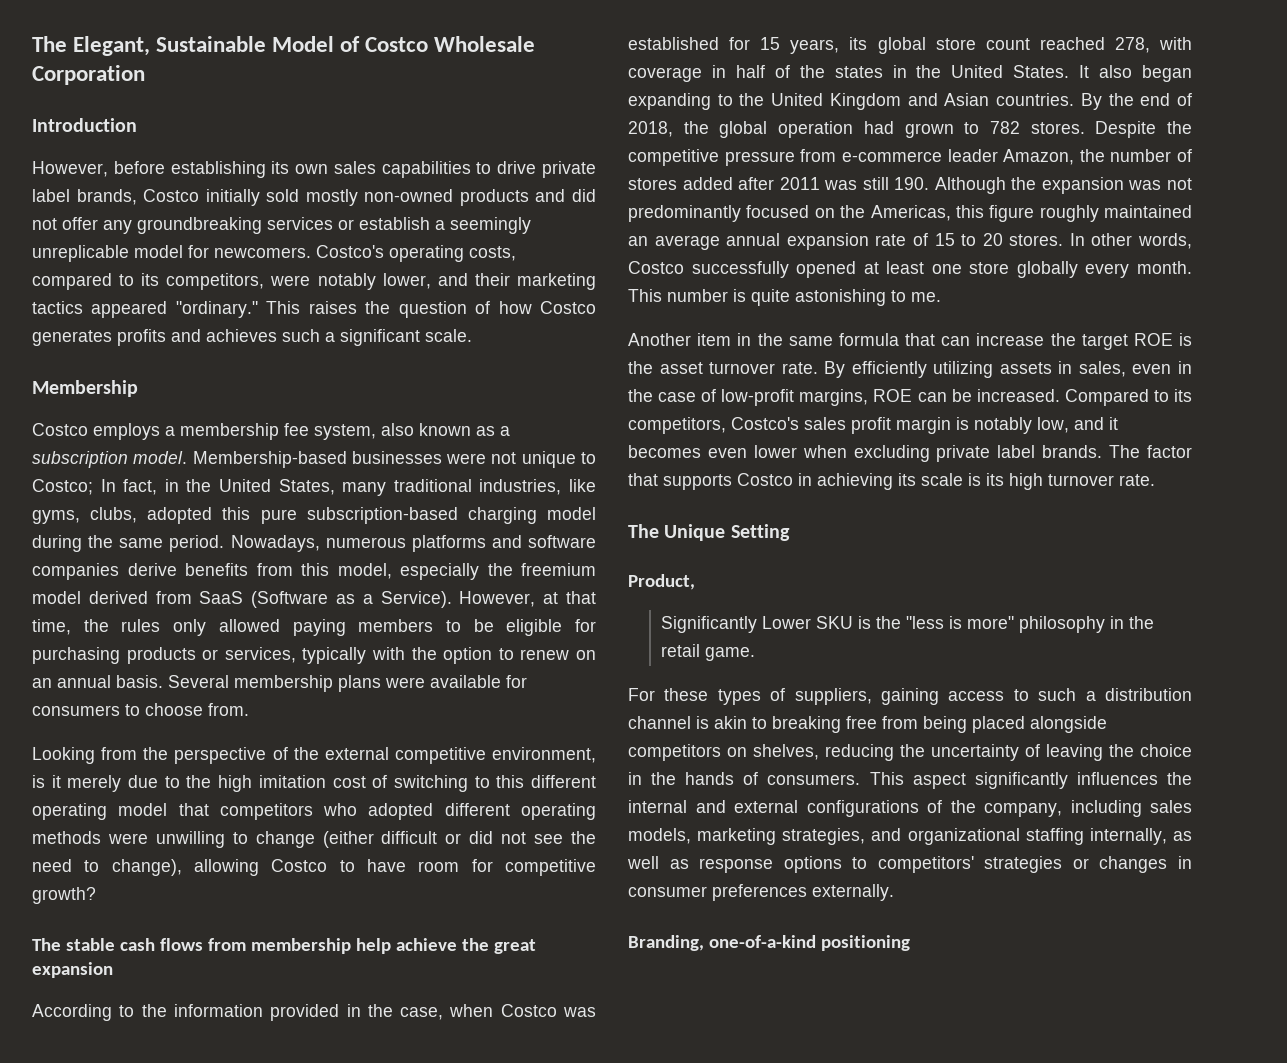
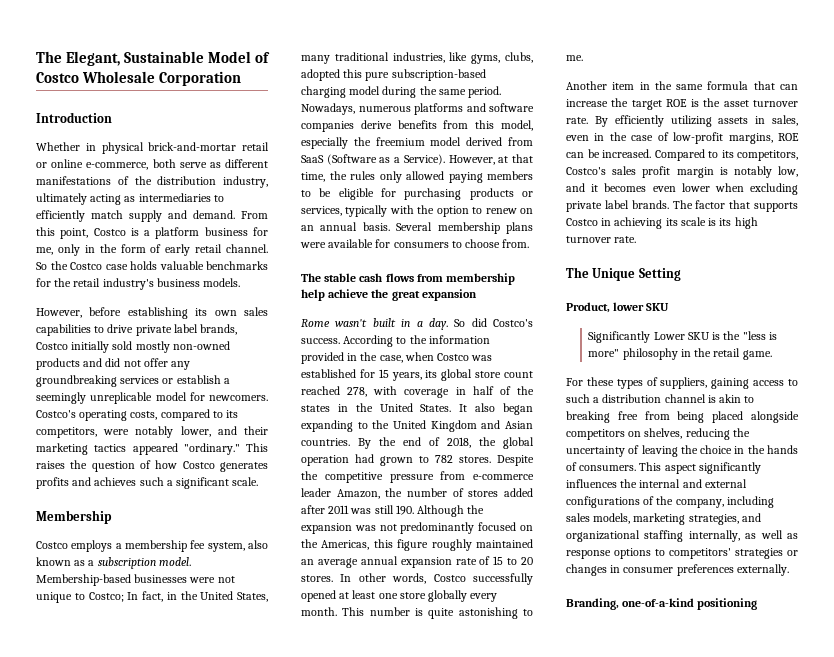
+ Whether in physical brick-and-mortar retail or online e-commerce, both serve as different manifestations of the distribution industry, ultimately acting as intermediaries to efficiently match supply and demand. From this point, Costco is a platform business for me, only in the form of early retail channel. So the Costco case holds valuable benchmarks for the retail industry's business models.
- Looking from the perspective of the external competitive environment, is it merely due to the high imitation cost of switching to this different operating model that competitors who adopted different operating methods were unwilling to change (either difficult or did not see the need to change), allowing Costco to have room for competitive growth?
+ Rome wasn't built in a day. So did Costco's success.
- Product,
+ Product, lower SKU

